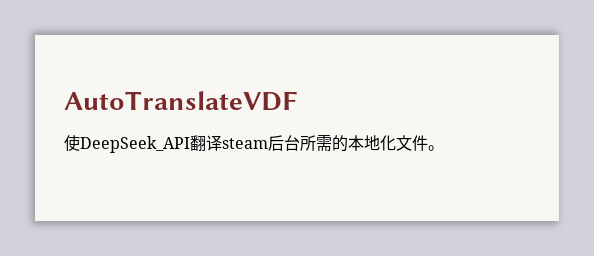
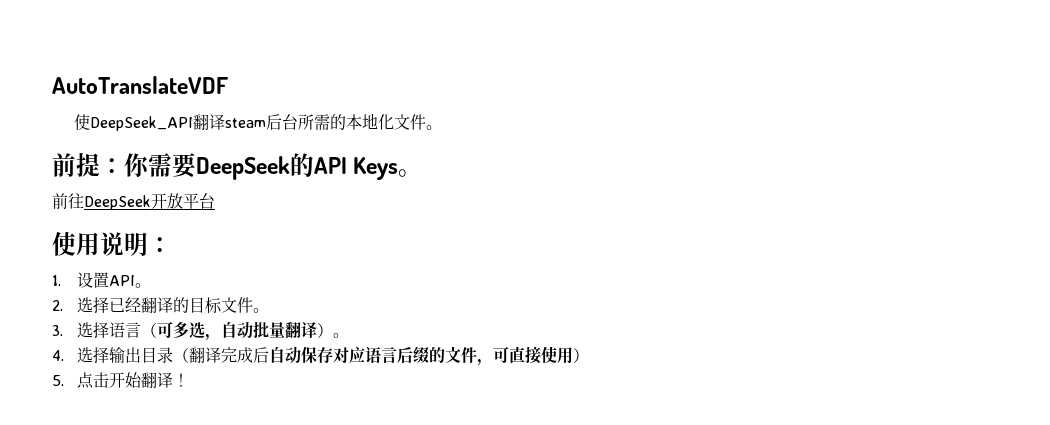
+ 前提：你需要DeepSeek的API Keys。
+ 前往DeepSeek开放平台
+ 使用说明：
+ 1.设置API。
+ 2.选择已经翻译的目标文件。
+ 3.选择语言（可多选，自动批量翻译）。
+ 4.选择输出目录（翻译完成后自动保存对应语言后缀的文件，可直接使用）
+ 5.点击开始翻译！

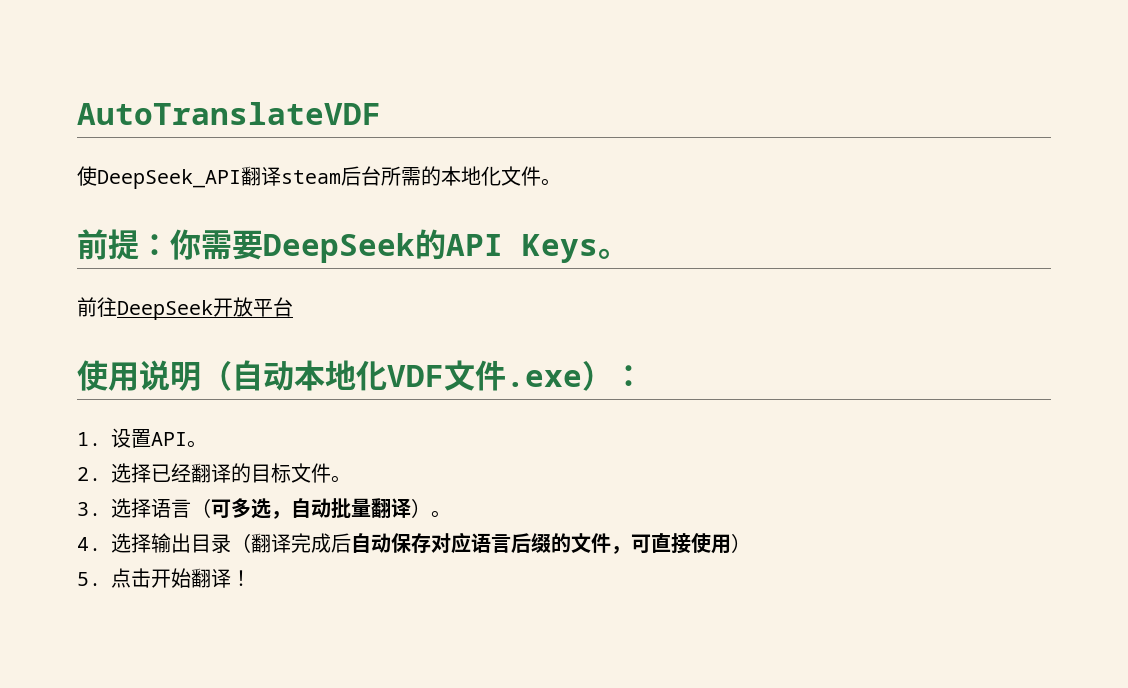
- 使用说明：
+ 使用说明（自动本地化VDF文件.exe）：

